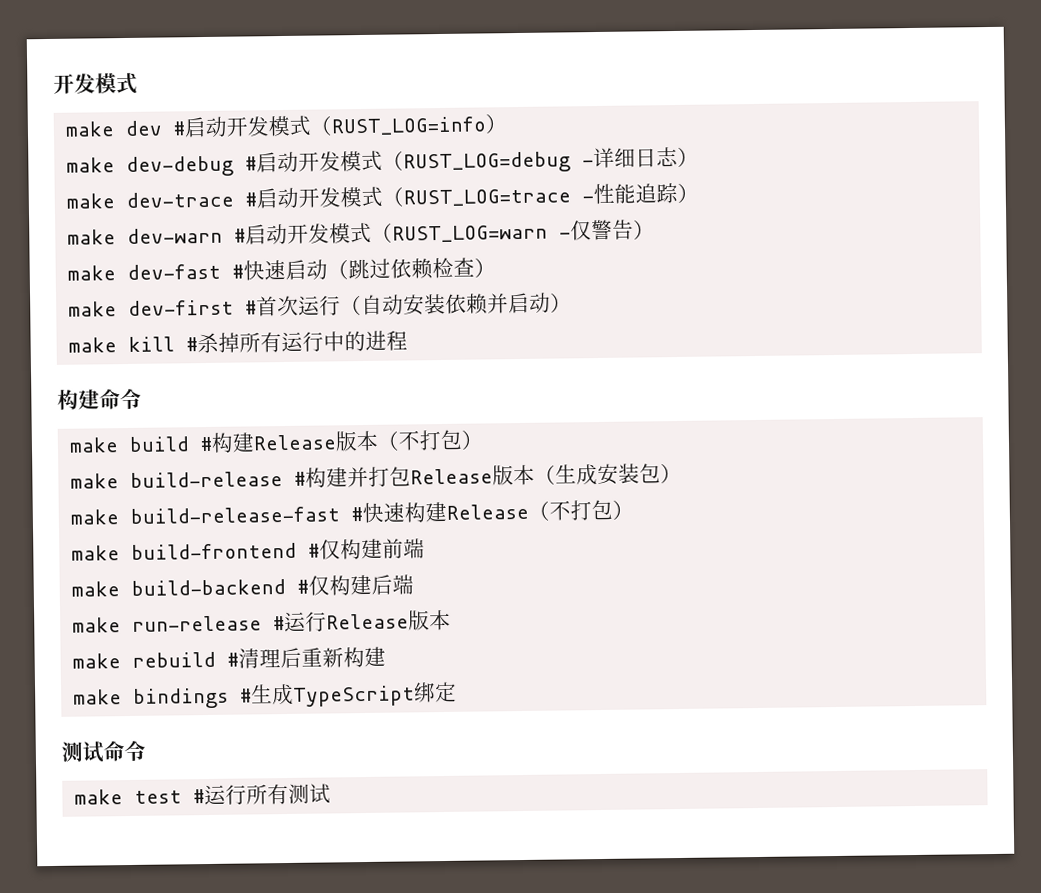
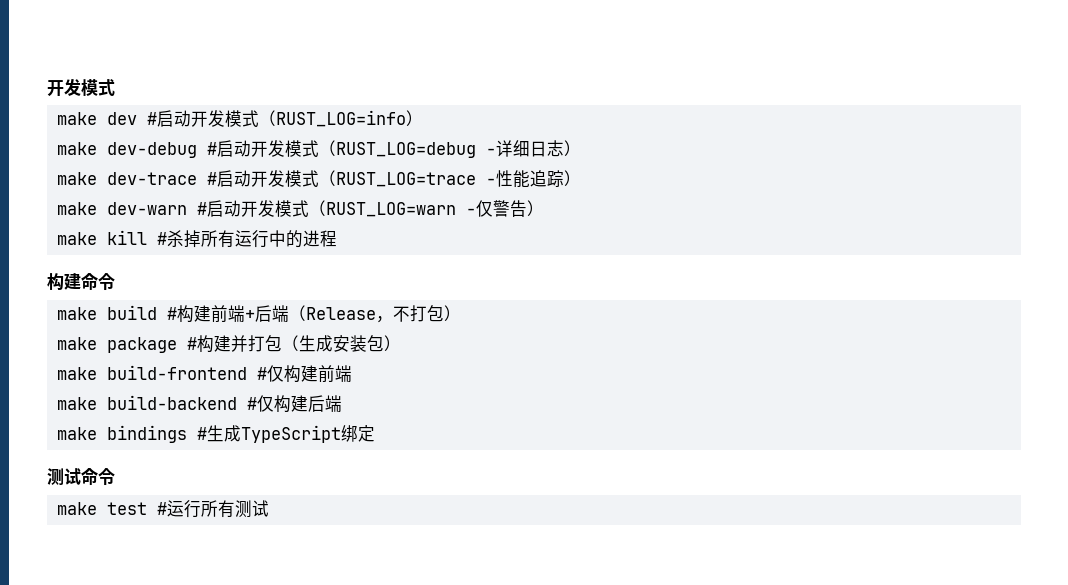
- make dev-fast #快速启动（跳过依赖检查）
- make dev-first #首次运行（自动安装依赖并启动）
- make build #构建Release版本（不打包）
- make build-release #构建并打包Release版本（生成安装包）
+ make build #构建前端+后端（Release，不打包）
+ make package #构建并打包（生成安装包）
- make build-release-fast #快速构建Release（不打包）
- make run-release #运行Release版本
- make rebuild #清理后重新构建

